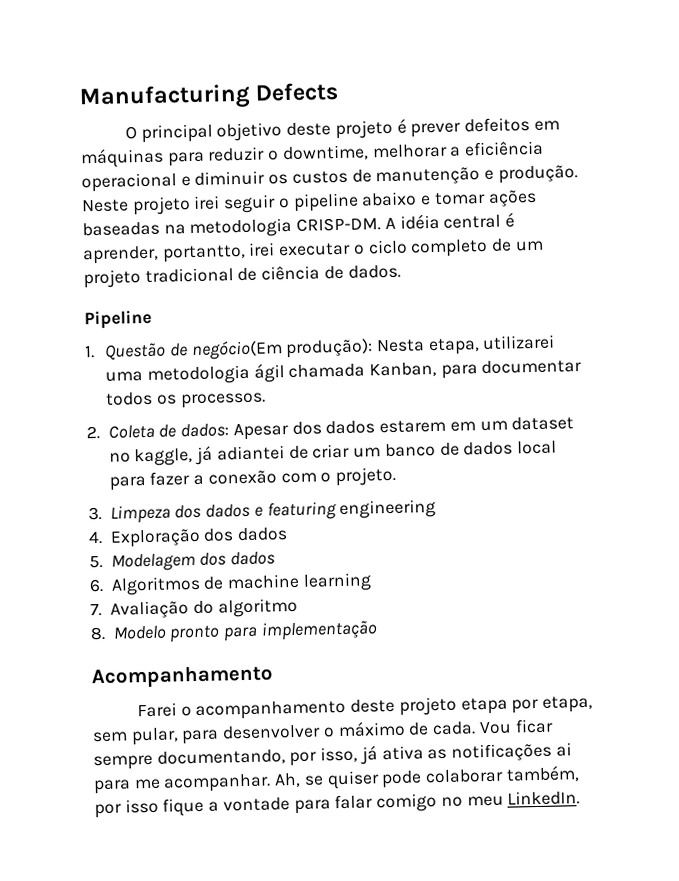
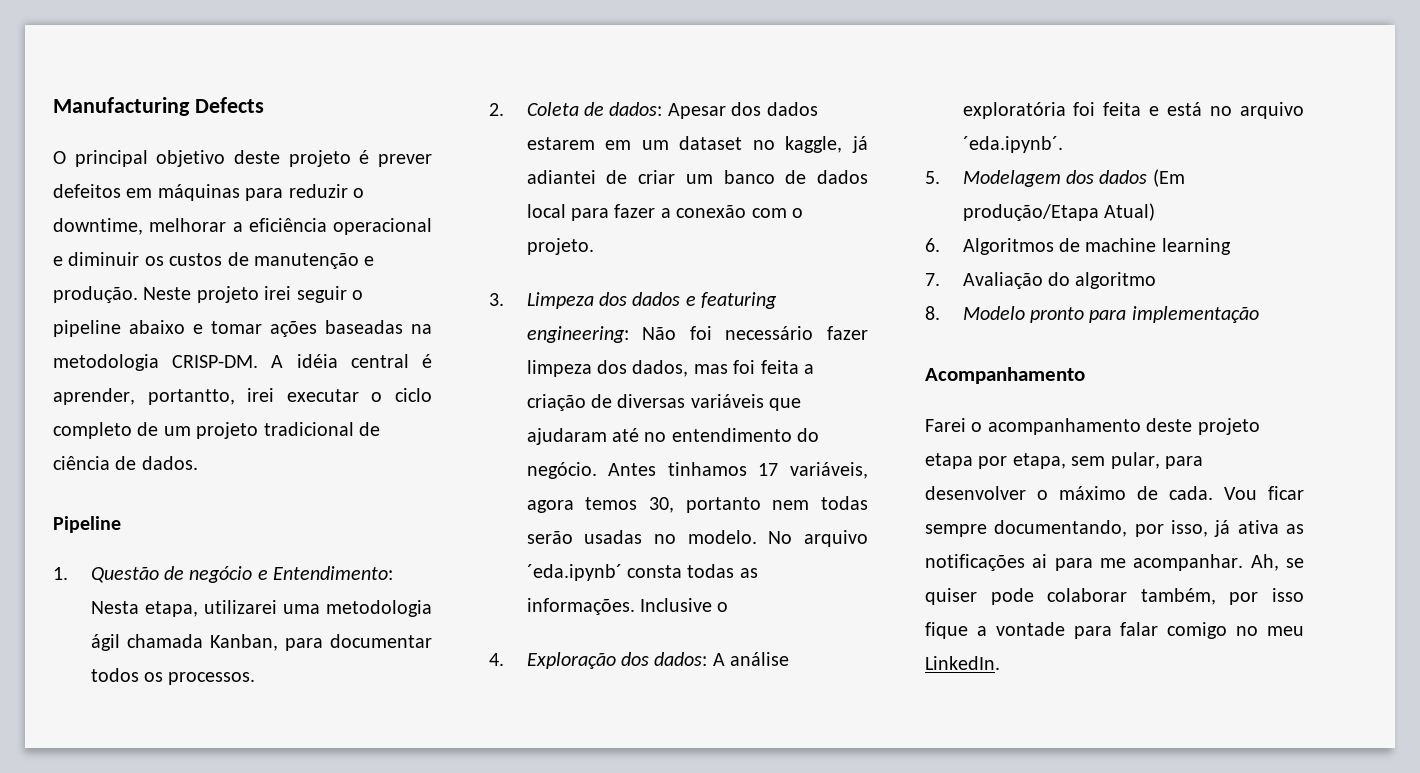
- 1. Questão de negócio(Em produção): Nesta etapa, utilizarei uma metodologia ágil chamada Kanban, para documentar todos os processos.
+ 1. Questão de negócio e Entendimento: Nesta etapa, utilizarei uma metodologia ágil chamada Kanban, para documentar todos os processos.
- 3. Limpeza dos dados e featuring engineering
- 4. Exploração dos dados
+ 3. Limpeza dos dados e featuring engineering: Não foi necessário fazer limpeza dos dados, mas foi feita a criação de diversas variáveis que ajudaram até no entendimento do negócio. Antes tinhamos 17 variáveis, agora temos 30, portanto nem todas serão usadas no modelo. No arquivo ´eda.ipynb´ consta todas as informações. Inclusive o
+ 4. Exploração dos dados: A análise exploratória foi feita e está no arquivo ´eda.ipynb´.
- 5. Modelagem dos dados
+ 5. Modelagem dos dados (Em produção/Etapa Atual)

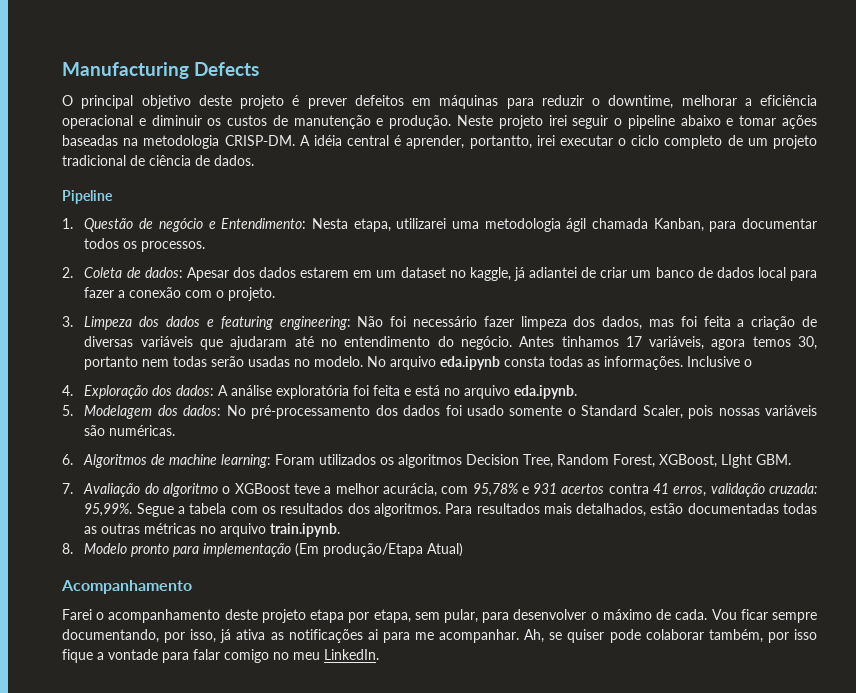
- No arquivo ´eda.ipynb´ consta todas as informações.
+ No arquivo eda.ipynb consta todas as informações.
- 4. Exploração dos dados: A análise exploratória foi feita e está no arquivo ´eda.ipynb´.
+ 4. Exploração dos dados: A análise exploratória foi feita e está no arquivo eda.ipynb.
- 5. Modelagem dos dados (Em produção/Etapa Atual)
- 6. Algoritmos de machine learning
- 7. Avaliação do algoritmo
+ 5. Modelagem dos dados: No pré-processamento dos dados foi usado somente o Standard Scaler, pois nossas variáveis são numéricas.
+ 6. Algoritmos de machine learning: Foram utilizados os algoritmos Decision Tree, Random Forest, XGBoost, LIght GBM.
+ 7. Avaliação do algoritmo o XGBoost teve a melhor acurácia, com 95,78% e 931 acertos contra 41 erros, validação cruzada: 95,99%. Segue a tabela com os resultados dos algoritmos. Para resultados mais detalhados, estão documentadas todas as outras métricas no arquivo train.ipynb.
- 8. Modelo pronto para implementação
+ 8. Modelo pronto para implementação (Em produção/Etapa Atual)

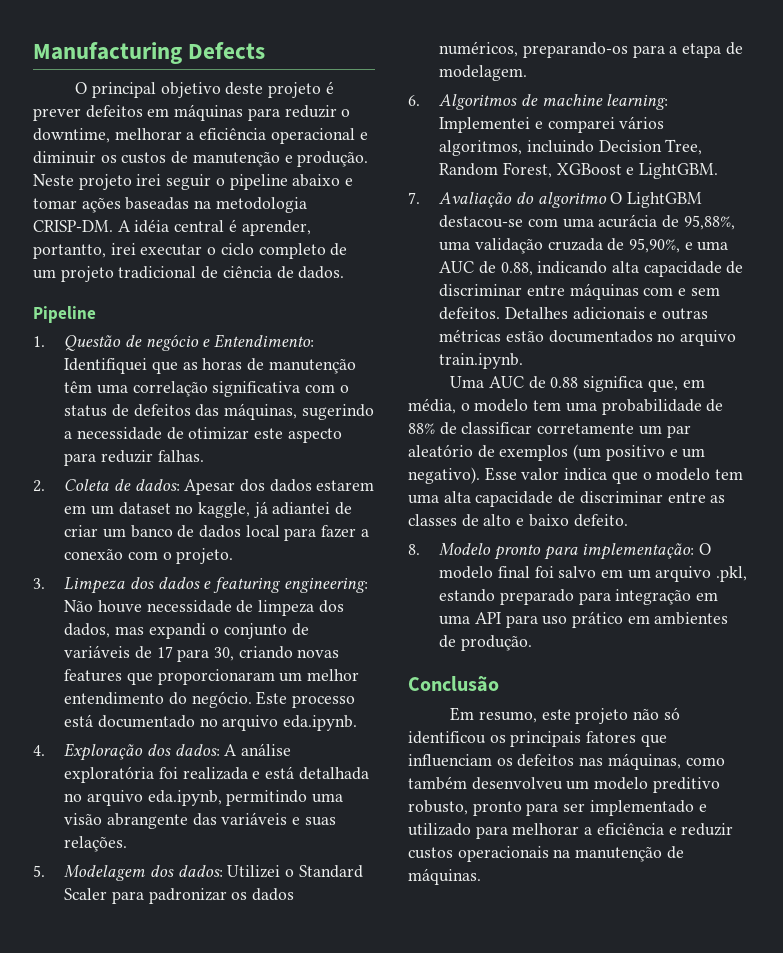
- 1. Questão de negócio e Entendimento: Nesta etapa, utilizarei uma metodologia ágil chamada Kanban, para documentar todos os processos.
+ 1. Questão de negócio e Entendimento: Identifiquei que as horas de manutenção têm uma correlação significativa com o status de defeitos das máquinas, sugerindo a necessidade de otimizar este aspecto para reduzir falhas.
- 3. Limpeza dos dados e featuring engineering: Não foi necessário fazer limpeza dos dados, mas foi feita a criação de diversas variáveis que ajudaram até no entendimento do negócio. Antes tinhamos 17 variáveis, agora temos 30, portanto nem todas serão usadas no modelo. No arquivo eda.ipynb consta todas as informações. Inclusive o
+ 3. Limpeza dos dados e featuring engineering: Não houve necessidade de limpeza dos dados, mas expandi o conjunto de variáveis de 17 para 30, criando novas features que proporcionaram um melhor entendimento do negócio. Este processo está documentado no arquivo eda.ipynb.
- 4. Exploração dos dados: A análise exploratória foi feita e está no arquivo eda.ipynb.
- 5. Modelagem dos dados: No pré-processamento dos dados foi usado somente o Standard Scaler, pois nossas variáveis são numéricas.
+ 4. Exploração dos dados: A análise exploratória foi realizada e está detalhada no arquivo eda.ipynb, permitindo uma visão abrangente das variáveis e suas relações.
+ 5. Modelagem dos dados: Utilizei o Standard Scaler para padronizar os dados numéricos, preparando-os para a etapa de modelagem.
- 6. Algoritmos de machine learning: Foram utilizados os algoritmos Decision Tree, Random Forest, XGBoost, LIght GBM.
+ 6. Algoritmos de machine learning: Implementei e comparei vários algoritmos, incluindo Decision Tree, Random Forest, XGBoost e LightGBM.
- 7. Avaliação do algoritmo o XGBoost teve a melhor acurácia, com 95,78% e 931 acertos contra 41 erros, validação cruzada: 95,99%. Segue a tabela com os resultados dos algoritmos. Para resultados mais detalhados, estão documentadas todas as outras métricas no arquivo train.ipynb.
- 8. Modelo pronto para implementação (Em produção/Etapa Atual)
- Acompanhamento
- Farei o acompanhamento deste projeto etapa por etapa, sem pular, para desenvolver o máximo de cada. Vou ficar sempre documentando, por isso, já ativa as notificações ai para me acompanhar. Ah, se quiser pode colaborar também, por isso fique a vontade para falar comigo no meu LinkedIn.
+ 7. Avaliação do algoritmo O LightGBM destacou-se com uma acurácia de 95,88%, uma validação cruzada de 95,90%, e uma AUC de 0.88, indicando alta capacidade de discriminar entre máquinas com e sem defeitos. Detalhes adicionais e outras métricas estão documentados no arquivo train.ipynb.
+ Uma AUC de 0.88 significa que, em média, o modelo tem uma probabilidade de 88% de classificar corretamente um par aleatório de exemplos (um positivo e um negativo). Esse valor indica que o modelo tem uma alta capacidade de discriminar entre as classes de alto e baixo defeito.
+ 8. Modelo pronto para implementação: O modelo final foi salvo em um arquivo .pkl, estando preparado para integração em uma API para uso prático em ambientes de produção.
+ Conclusão
+ Em resumo, este projeto não só identificou os principais fatores que influenciam os defeitos nas máquinas, como também desenvolveu um modelo preditivo robusto, pronto para ser implementado e utilizado para melhorar a eficiência e reduzir custos operacionais na manutenção de máquinas.

